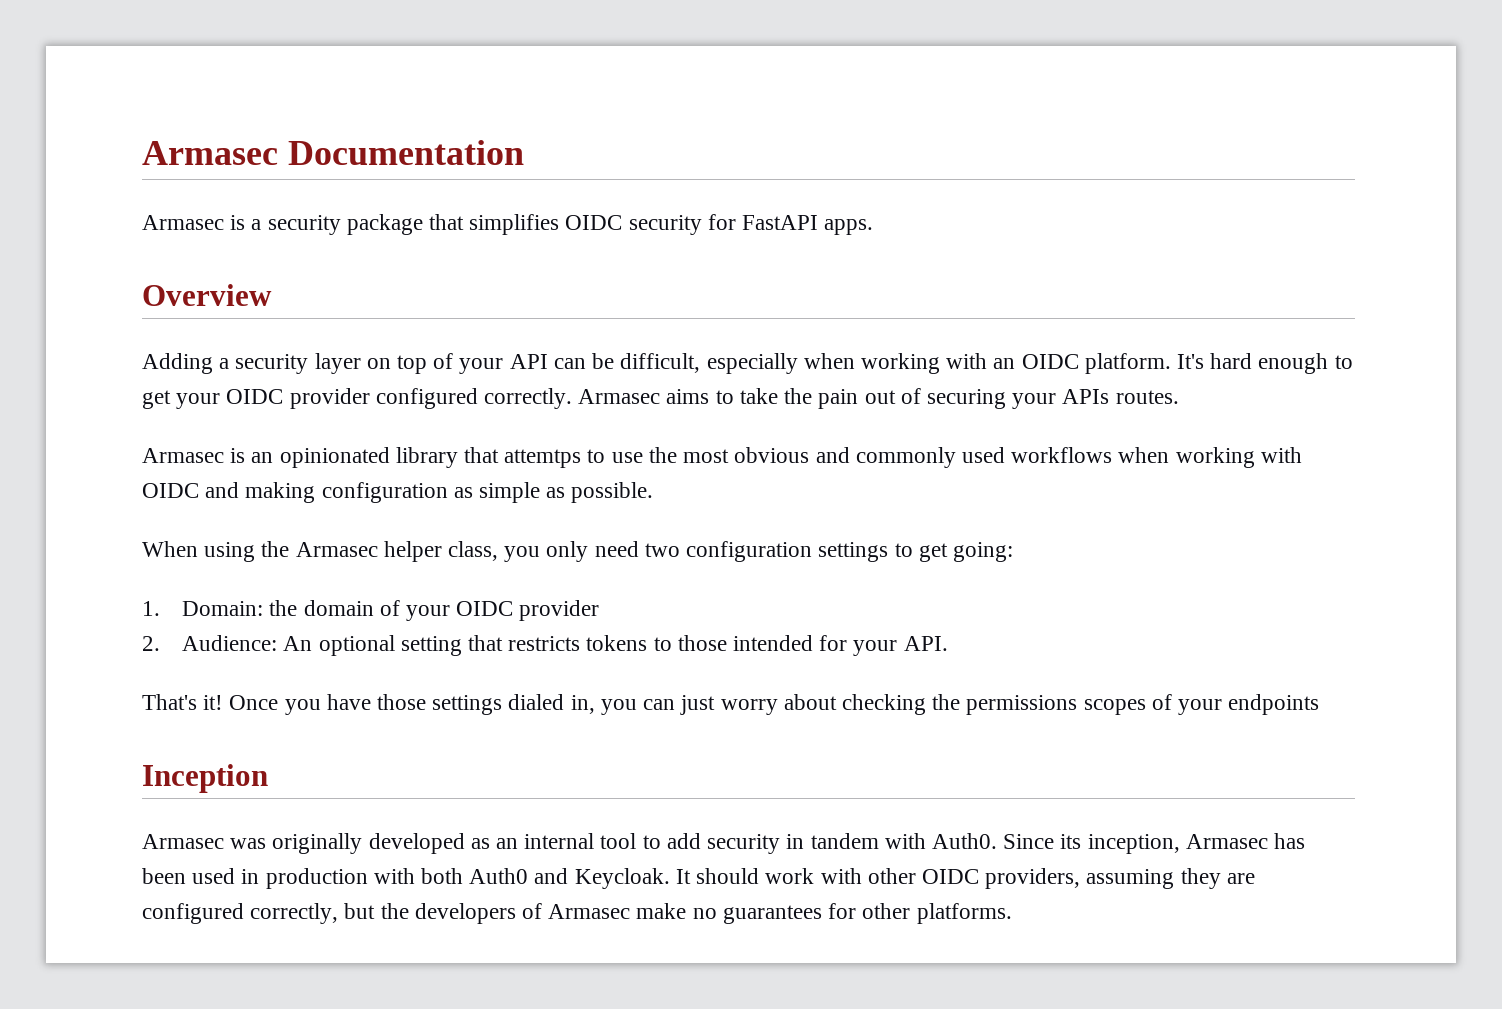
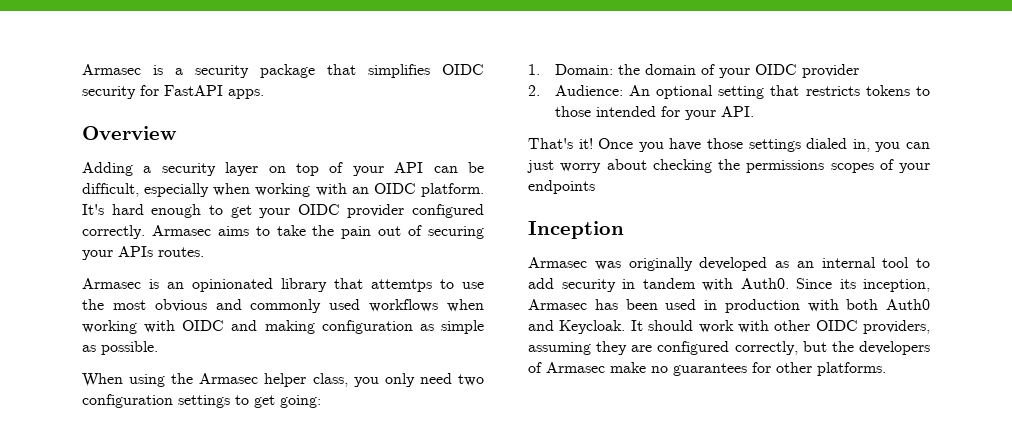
- Armasec Documentation

